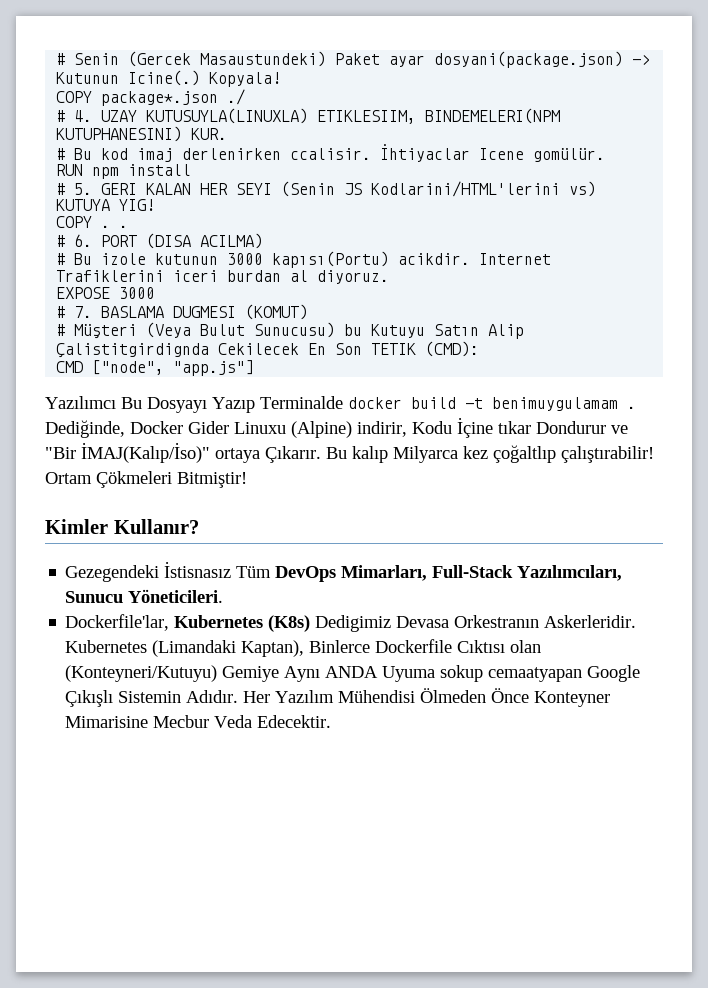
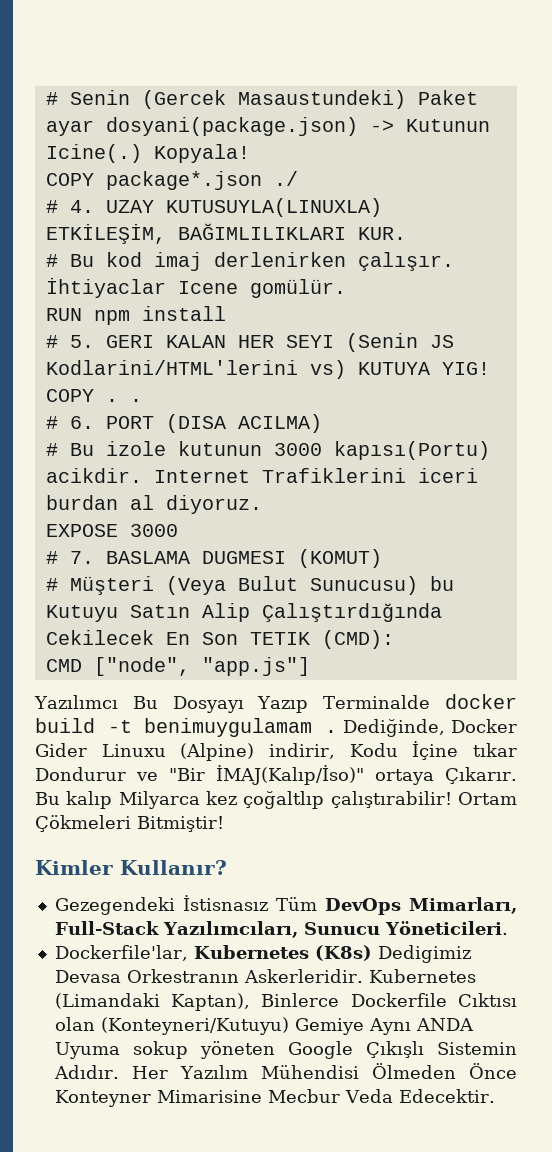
- # 4. UZAY KUTUSUYLA(LINUXLA) ETIKLESIIM, BINDEMELERI(NPM KUTUPHANESINI) KUR.
+ # 4. UZAY KUTUSUYLA(LINUXLA) ETKİLEŞİM, BAĞIMLILIKLARI KUR.
- # Bu kod imaj derlenirken ccalisir.
+ # Bu kod imaj derlenirken çalışır.
- # Müşteri (Veya Bulut Sunucusu) bu Kutuyu Satın Alip Çalistitgirdignda Cekilecek En Son TETIK (CMD):
+ # Müşteri (Veya Bulut Sunucusu) bu Kutuyu Satın Alip Çalıştırdığında Cekilecek En Son TETIK (CMD):
- Kubernetes (Limandaki Kaptan), Binlerce Dockerfile Cıktısı olan (Konteyneri/Kutuyu) Gemiye Aynı ANDA Uyuma sokup cemaatyapan Google Çıkışlı Sistemin Adıdır.
+ Kubernetes (Limandaki Kaptan), Binlerce Dockerfile Cıktısı olan (Konteyneri/Kutuyu) Gemiye Aynı ANDA Uyuma sokup yöneten Google Çıkışlı Sistemin Adıdır.

